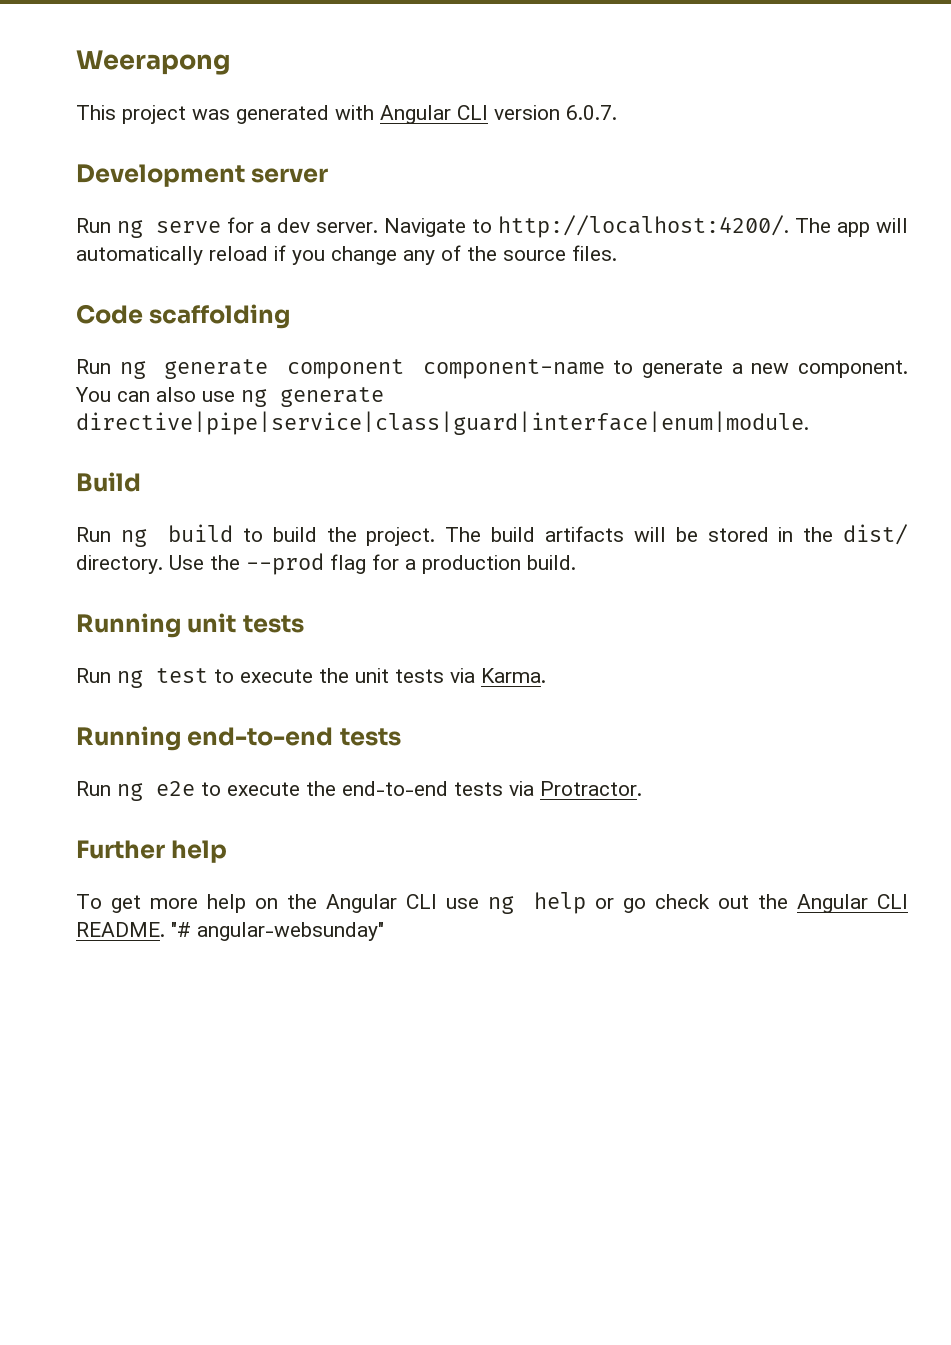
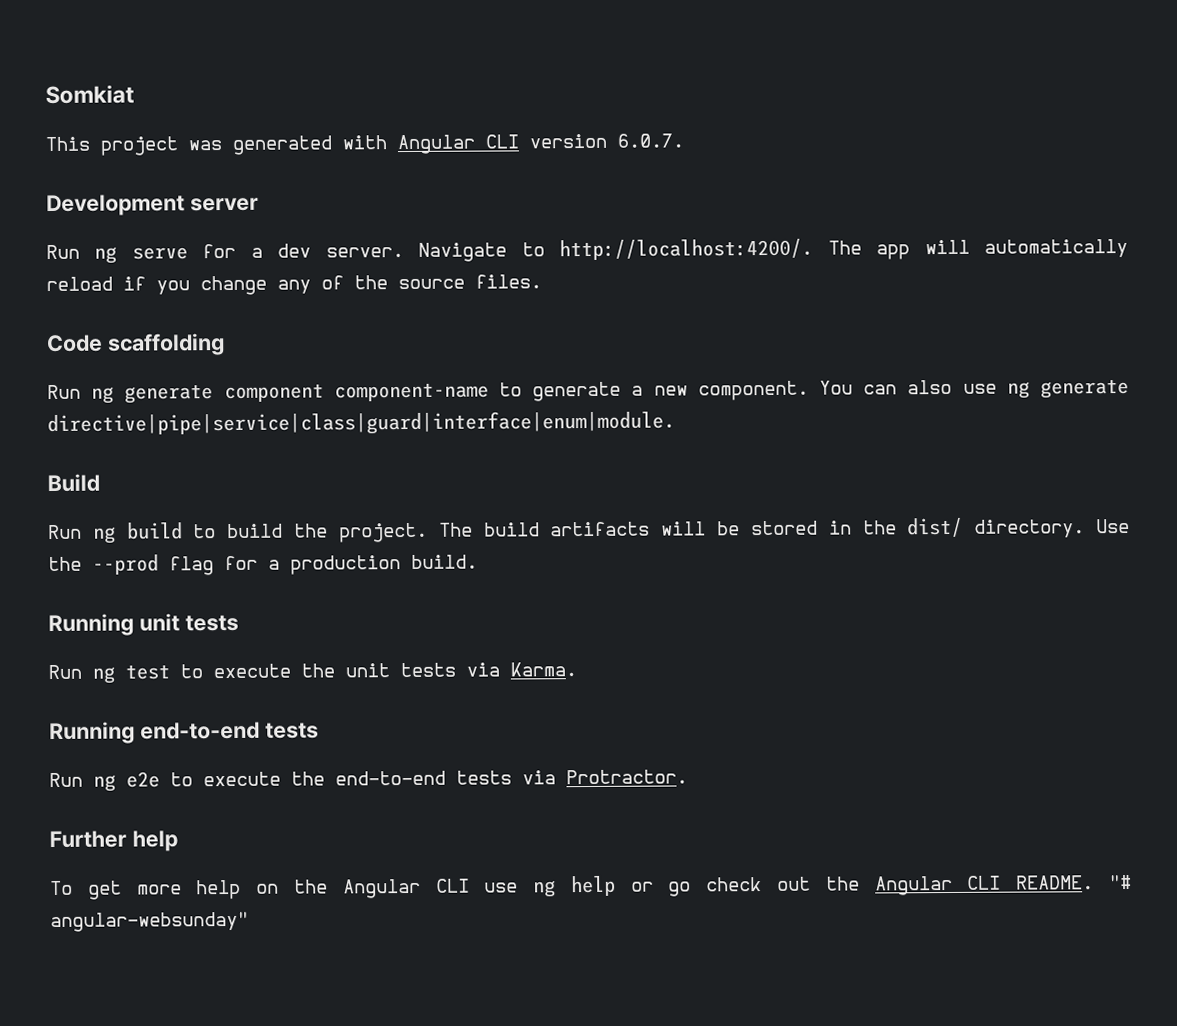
- Weerapong
+ Somkiat

